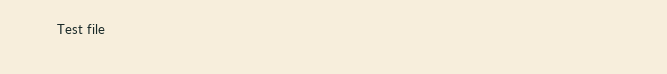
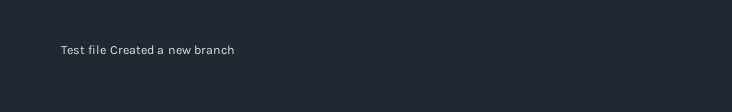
- Test file
+ Test file Created a new branch

